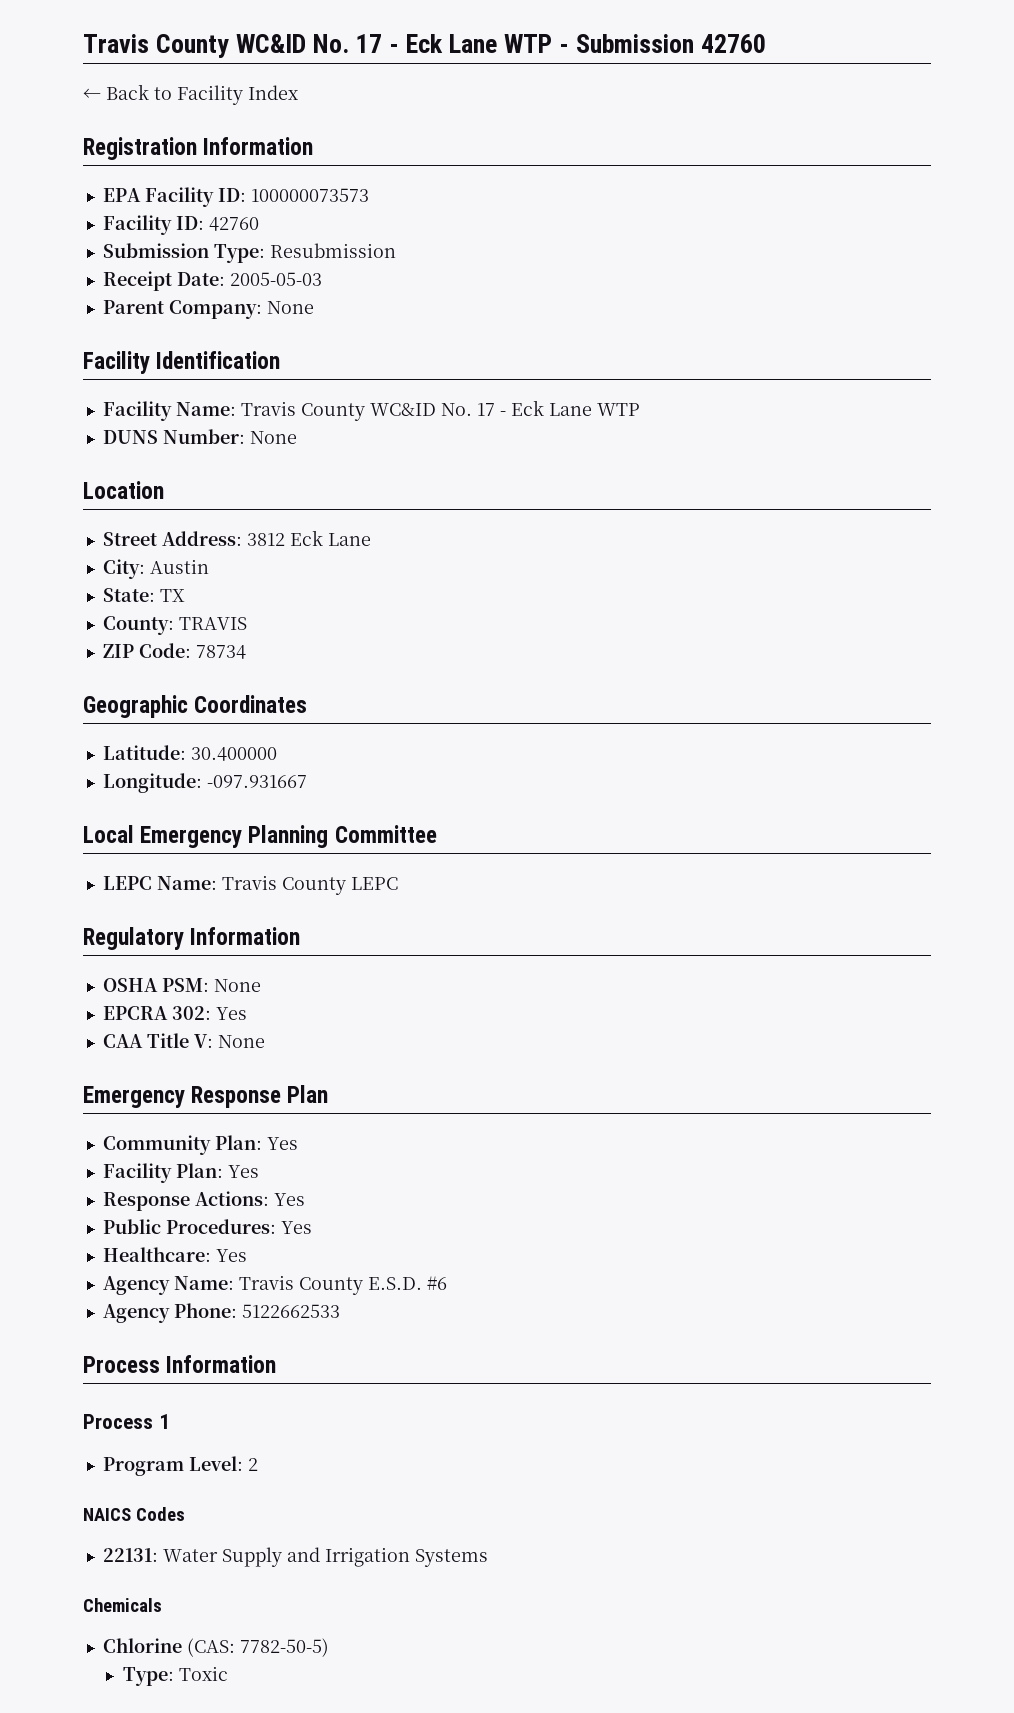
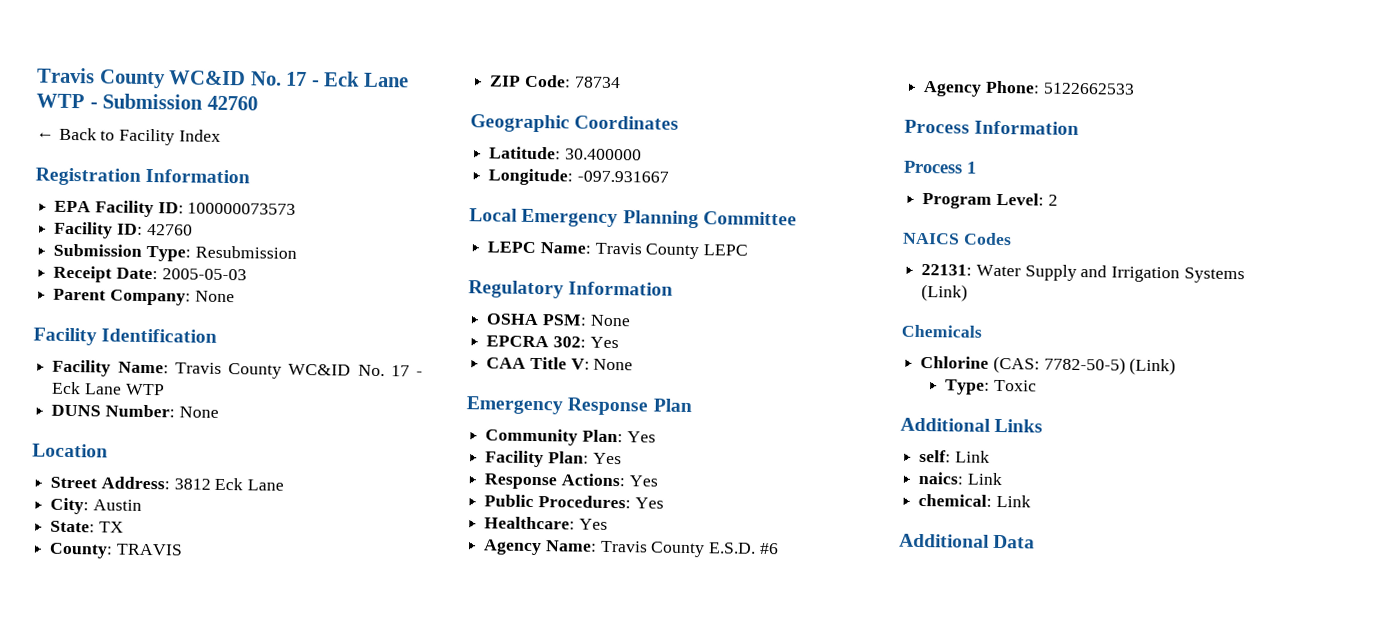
- 22131: Water Supply and Irrigation Systems
+ 22131: Water Supply and Irrigation Systems (Link)
- Chlorine (CAS: 7782-50-5)
+ Chlorine (CAS: 7782-50-5) (Link)
+ Additional Links
+ self: Link
+ naics: Link
+ chemical: Link
+ Additional Data

